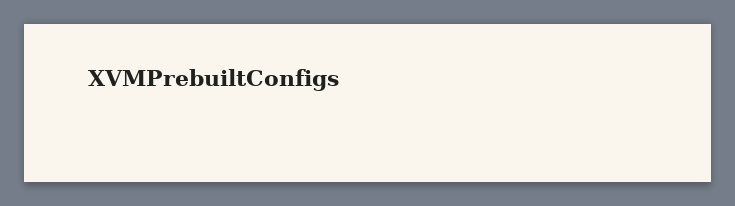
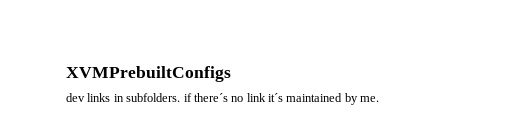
+ dev links in subfolders. if there´s no link it´s maintained by me.

